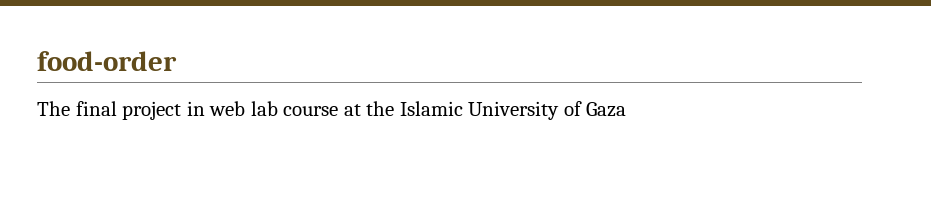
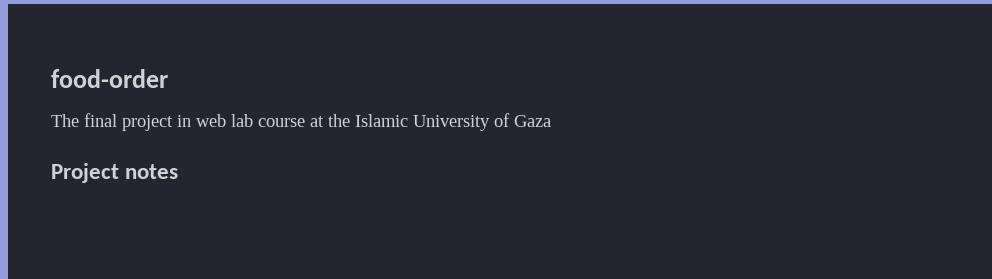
+ Project notes

